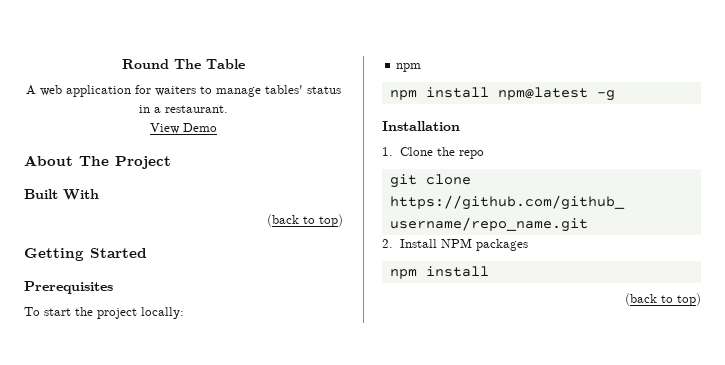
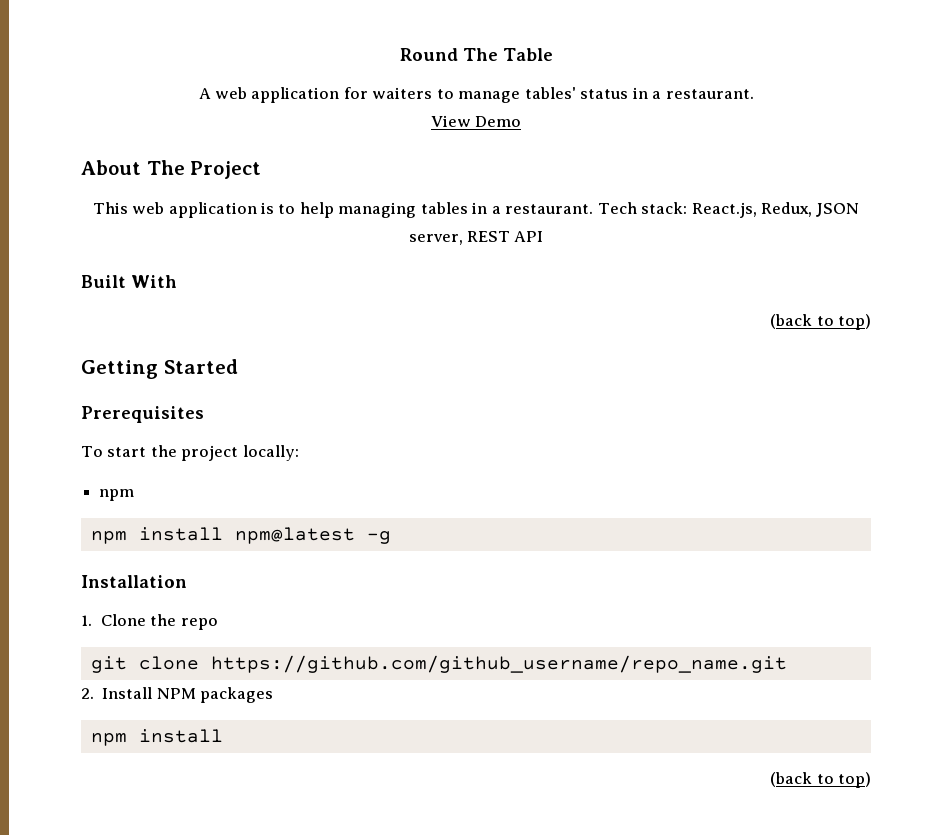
+ This web application is to help managing tables in a restaurant. Tech stack: React.js, Redux, JSON server, REST API

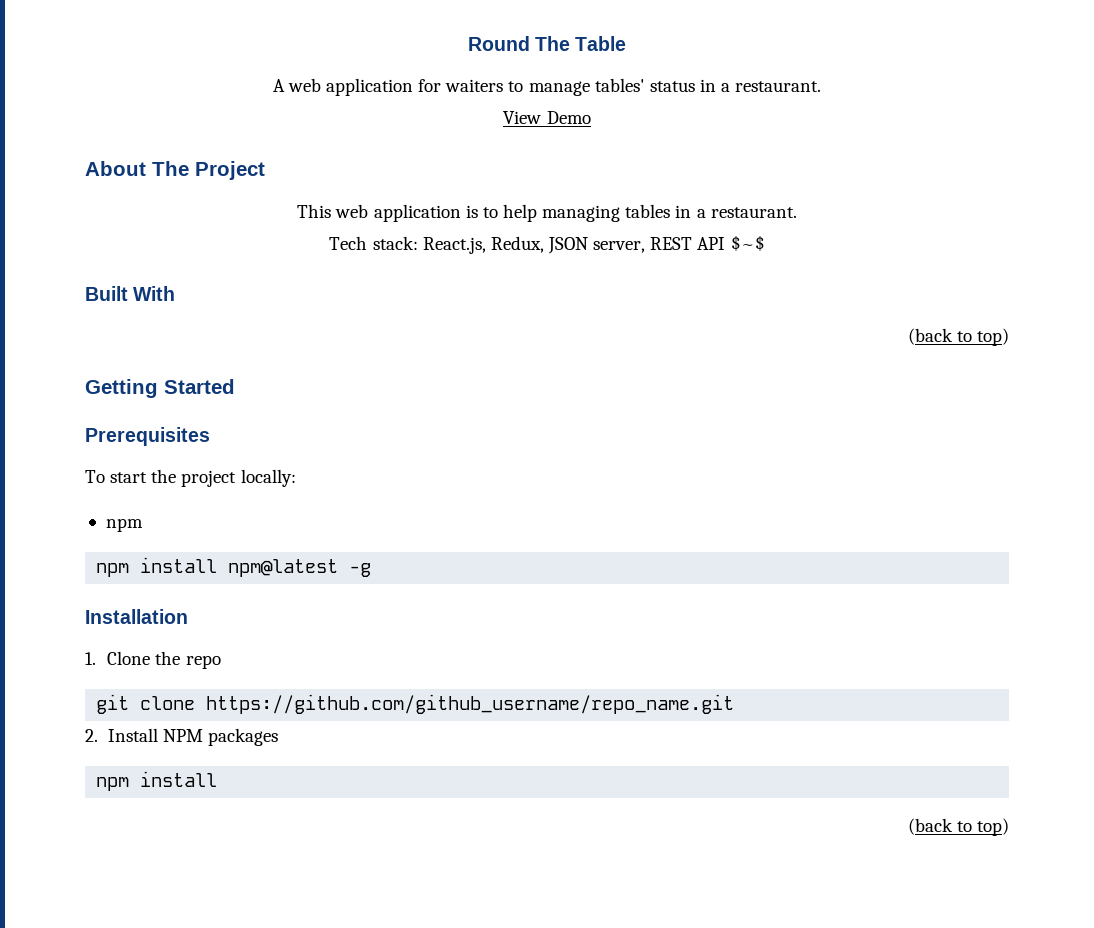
- This web application is to help managing tables in a restaurant. Tech stack: React.js, Redux, JSON server, REST API
+ This web application is to help managing tables in a restaurant.
+ Tech stack: React.js, Redux, JSON server, REST API $~$

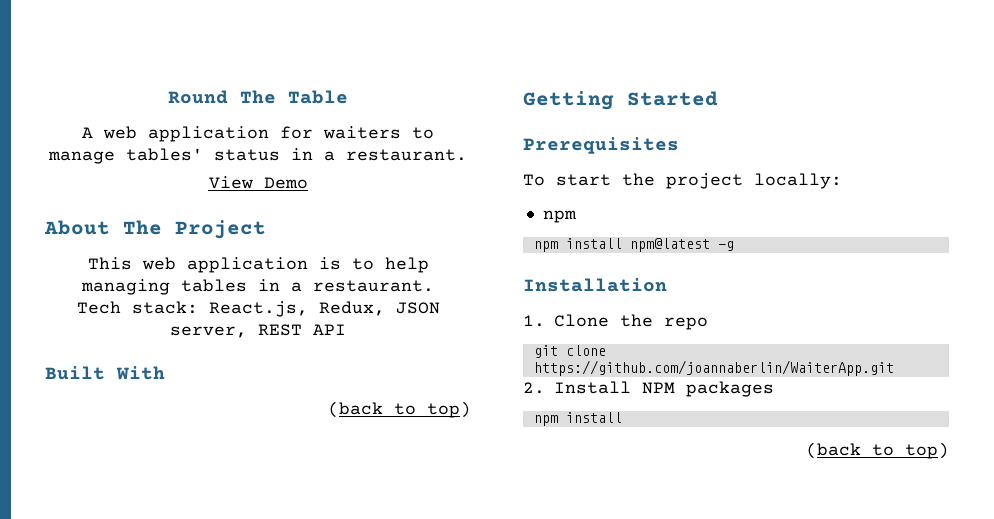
- Tech stack: React.js, Redux, JSON server, REST API $~$
+ Tech stack: React.js, Redux, JSON server, REST API
- git clone https://github.com/github_username/repo_name.git
+ git clone https://github.com/joannaberlin/WaiterApp.git

